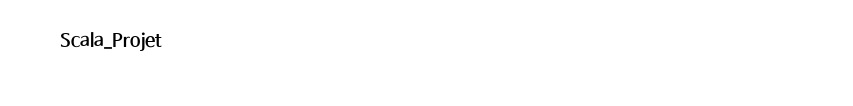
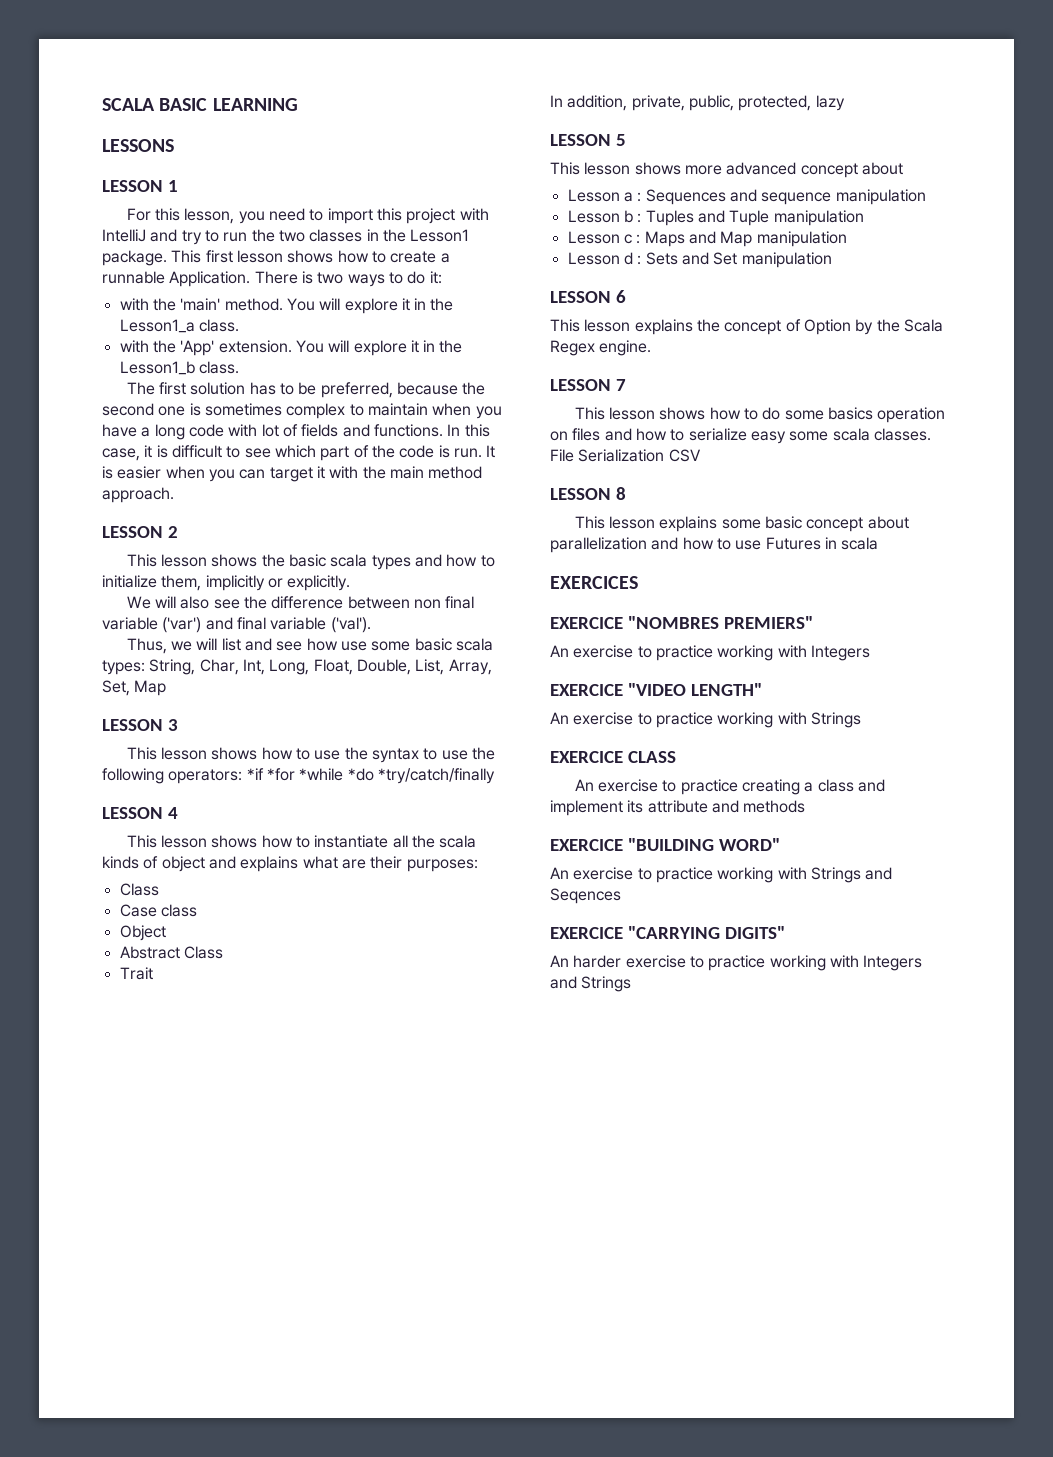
- Scala_Projet
+ SCALA BASIC LEARNING
+ LESSONS
+ LESSON 1
+ For this lesson, you need to import this project with IntelliJ and try to run the two classes in the Lesson1 package. This first lesson shows how to create a runnable Application. There is two ways to do it:
+ with the 'main' method. You will explore it in the Lesson1_a class.
+ with the 'App' extension. You will explore it in the Lesson1_b class.
+ The first solution has to be preferred, because the second one is sometimes complex to maintain when you have a long code with lot of fields and functions. In this case, it is difficult to see which part of the code is run. It is easier when you can target it with the main method approach.
+ LESSON 2
+ This lesson shows the basic scala types and how to initialize them, implicitly or explicitly.
+ We will also see the difference between non final variable ('var') and final variable ('val').
+ Thus, we will list and see how use some basic scala types: String, Char, Int, Long, Float, Double, List, Array, Set, Map
+ LESSON 3
+ This lesson shows how to use the syntax to use the following operators: *if *for *while *do *try/catch/finally
+ LESSON 4
+ This lesson shows how to instantiate all the scala kinds of object and explains what are their purposes:
+ Class
+ Case class
+ Object
+ Abstract Class
+ Trait
+ In addition, private, public, protected, lazy
+ LESSON 5
+ This lesson shows more advanced concept about
+ Lesson a : Sequences and sequence manipulation
+ Lesson b : Tuples and Tuple manipulation
+ Lesson c : Maps and Map manipulation
+ Lesson d : Sets and Set manipulation
+ LESSON 6
+ This lesson explains the concept of Option by the Scala Regex engine.
+ LESSON 7
+ This lesson shows how to do some basics operation on files and how to serialize easy some scala classes. File Serialization CSV
+ LESSON 8
+ This lesson explains some basic concept about parallelization and how to use Futures in scala
+ EXERCICES
+ EXERCICE "NOMBRES PREMIERS"
+ An exercise to practice working with Integers
+ EXERCICE "VIDEO LENGTH"
+ An exercise to practice working with Strings
+ EXERCICE CLASS
+ An exercise to practice creating a class and implement its attribute and methods
+ EXERCICE "BUILDING WORD"
+ An exercise to practice working with Strings and Seqences
+ EXERCICE "CARRYING DIGITS"
+ An harder exercise to practice working with Integers and Strings

